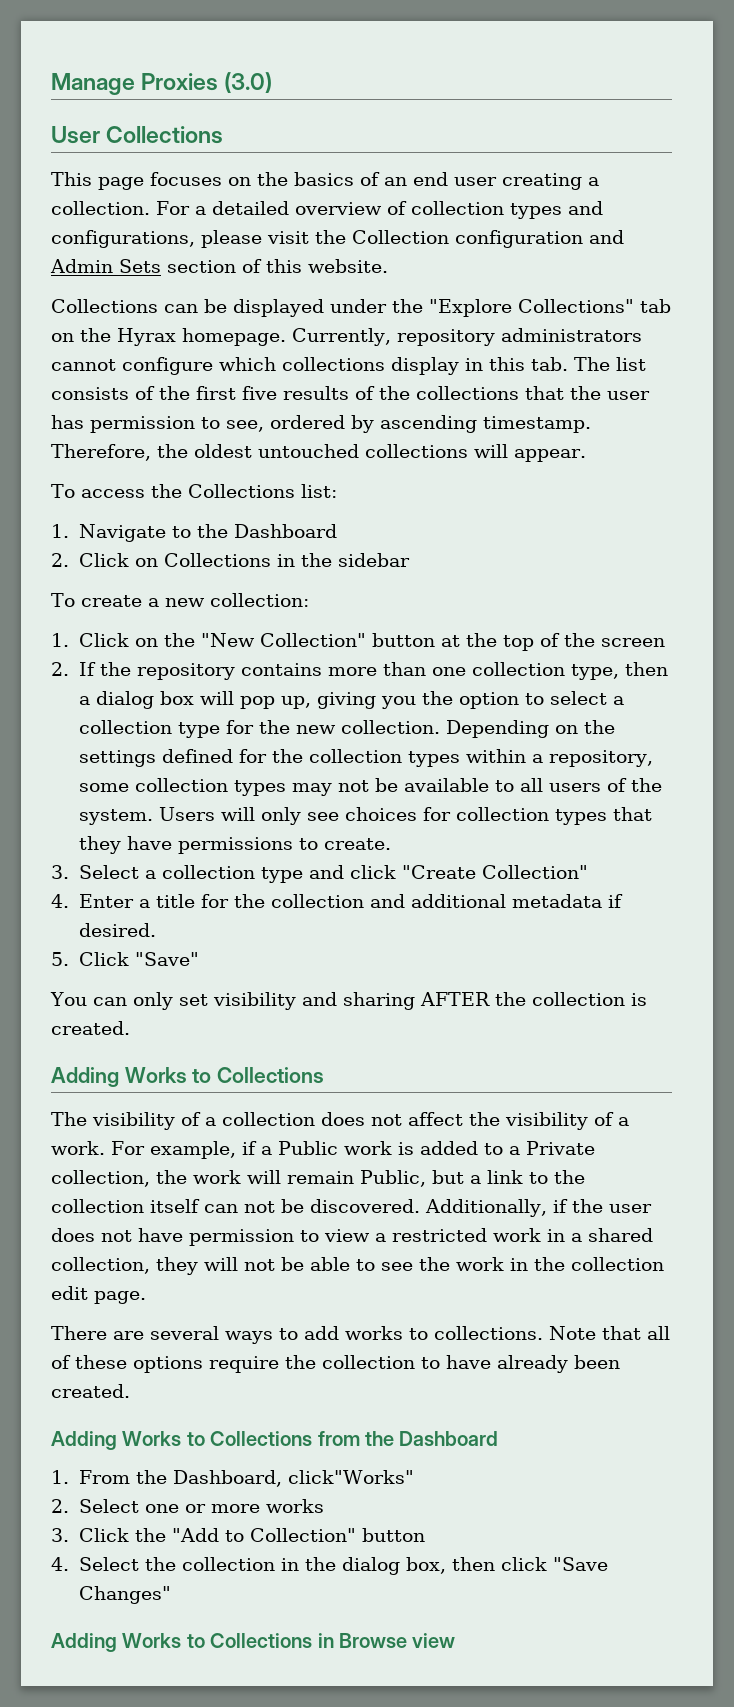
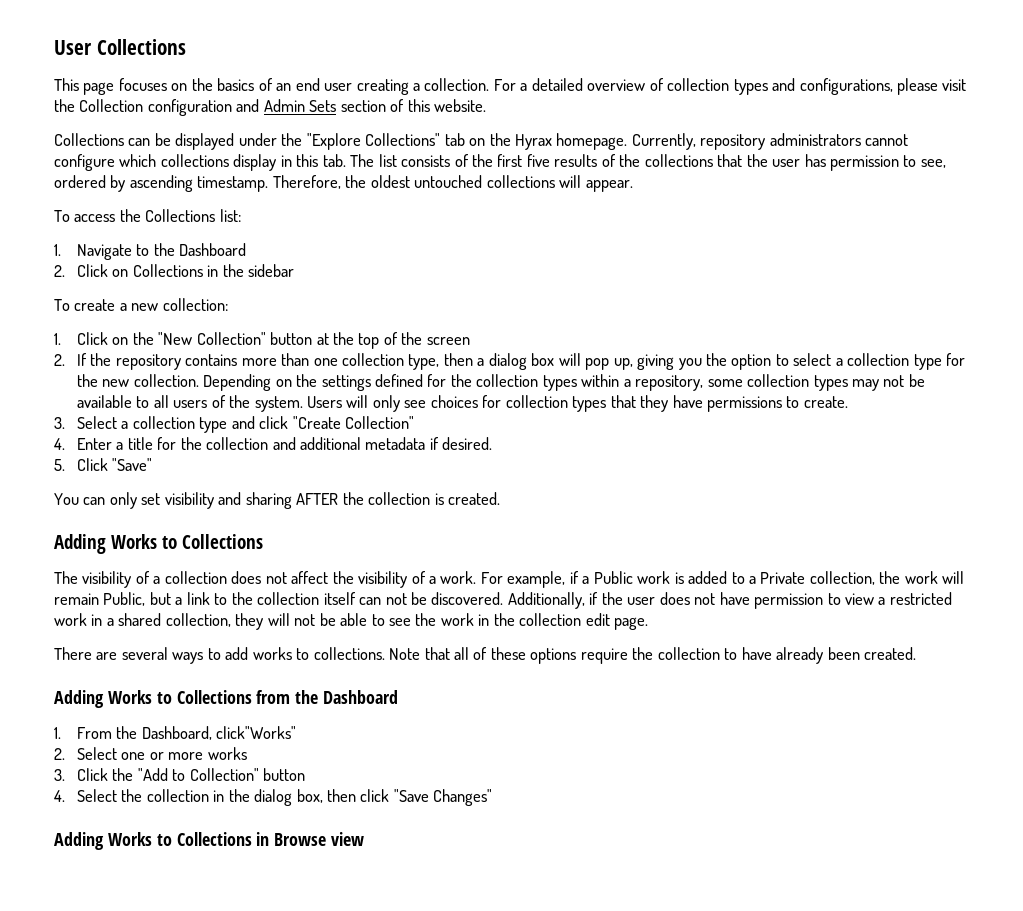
- Manage Proxies (3.0)

